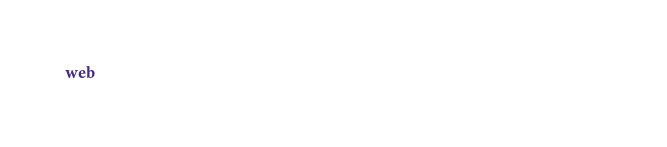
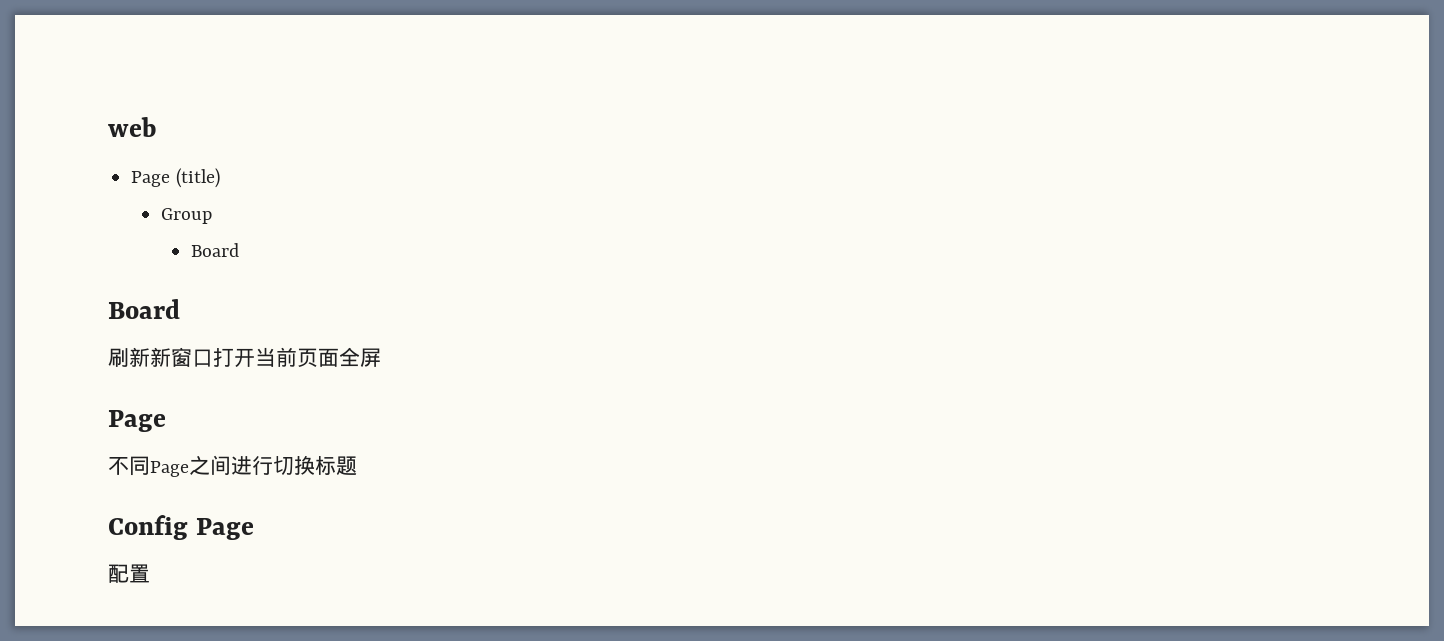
+ Page (title)
+ Group
+ Board
+ Board
+ 刷新新窗口打开当前页面全屏
+ Page
+ 不同Page之间进行切换标题
+ Config Page
+ 配置

